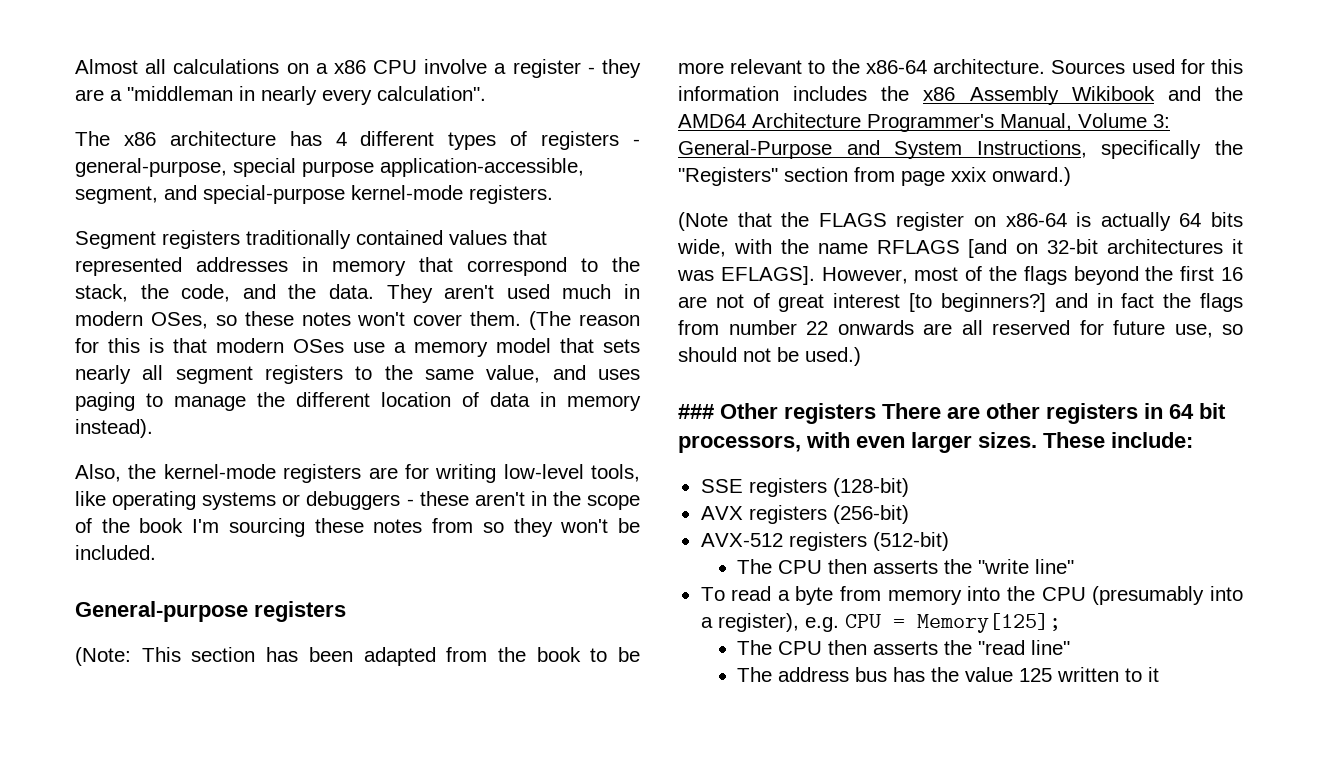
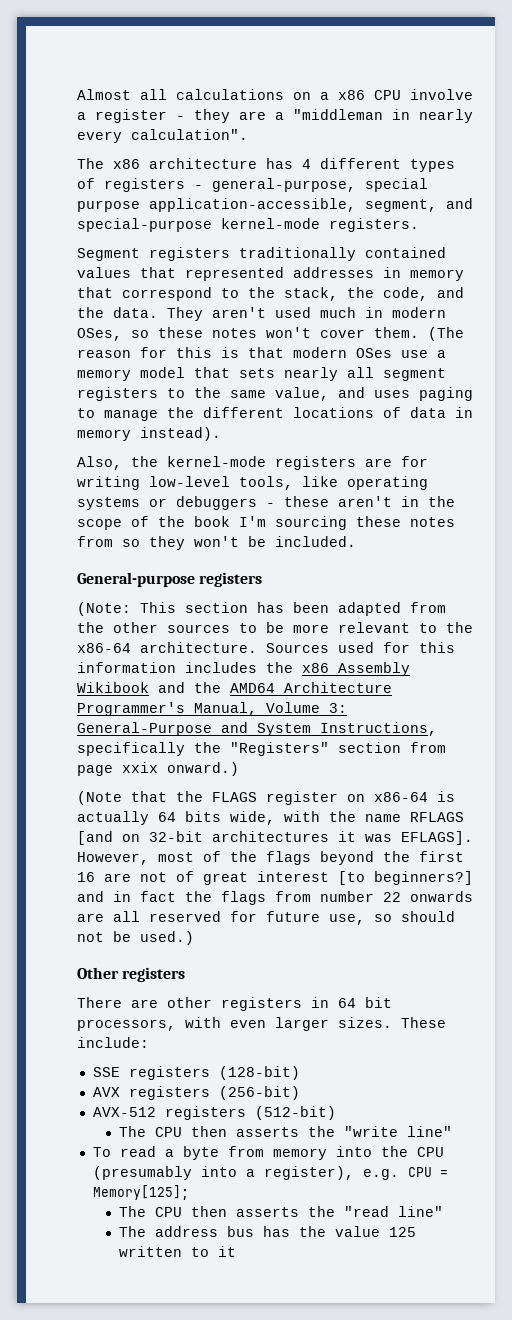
- (The reason for this is that modern OSes use a memory model that sets nearly all segment registers to the same value, and uses paging to manage the different location of data in memory instead).
+ (The reason for this is that modern OSes use a memory model that sets nearly all segment registers to the same value, and uses paging to manage the different locations of data in memory instead).
- (Note: This section has been adapted from the book to be more relevant to the x86-64 architecture.
+ (Note: This section has been adapted from the other sources to be more relevant to the x86-64 architecture.
- ### Other registers There are other registers in 64 bit processors, with even larger sizes.
+ Other registers
+ There are other registers in 64 bit processors, with even larger sizes.

